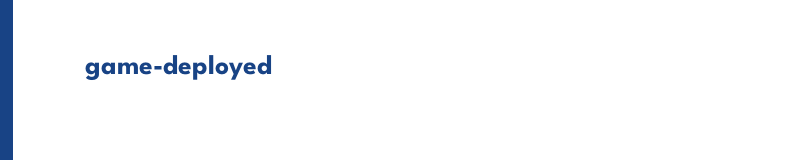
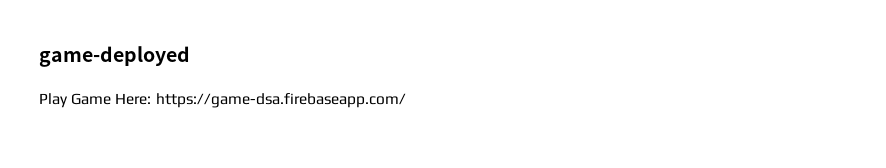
+ Play Game Here: https://game-dsa.firebaseapp.com/

